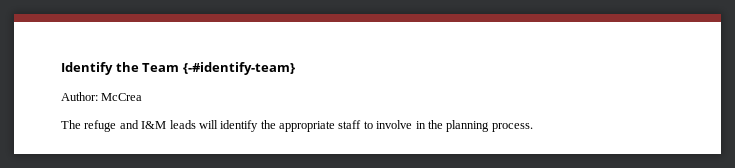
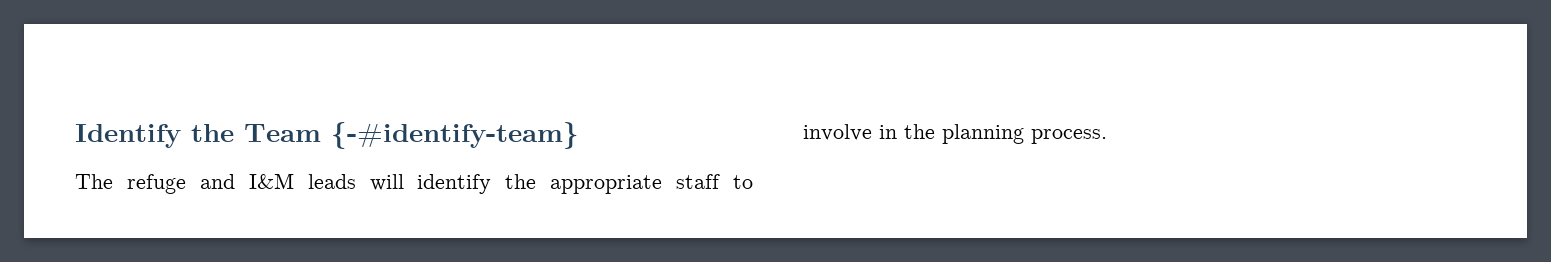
- Author: McCrea

